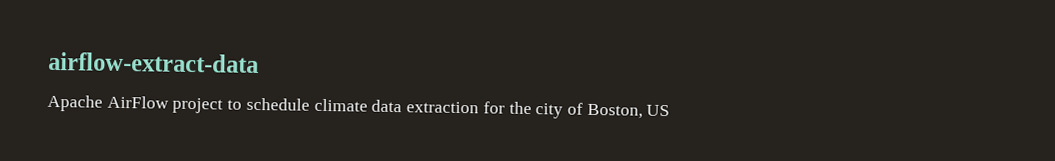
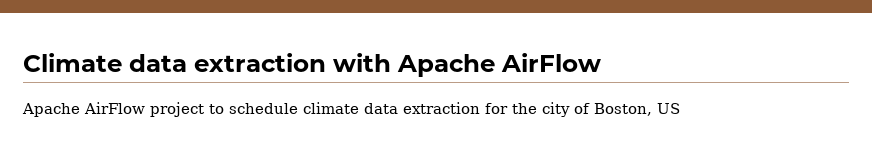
- airflow-extract-data
+ Climate data extraction with Apache AirFlow

